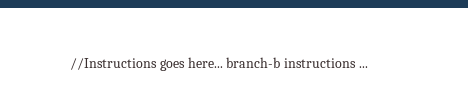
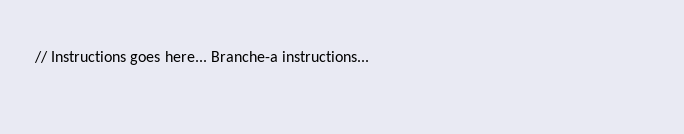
- //Instructions goes here... branch-b instructions ...
+ // Instructions goes here... Branche-a instructions...

